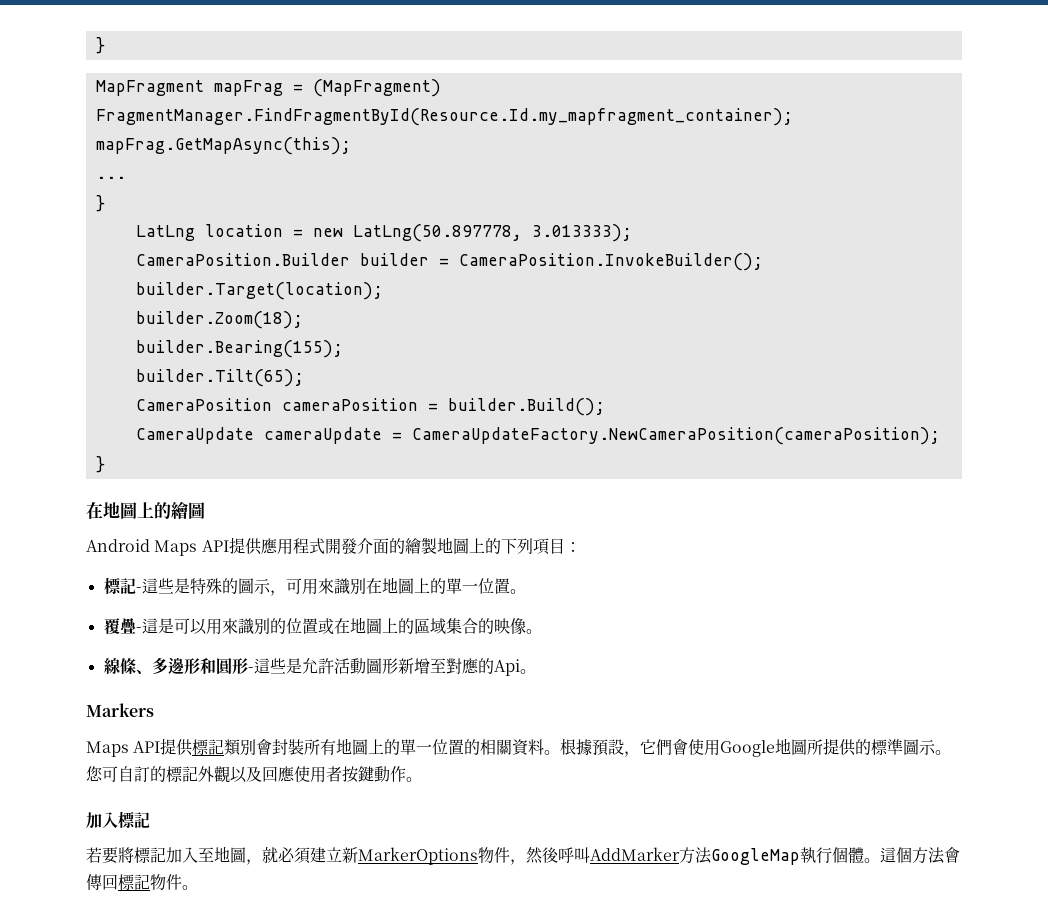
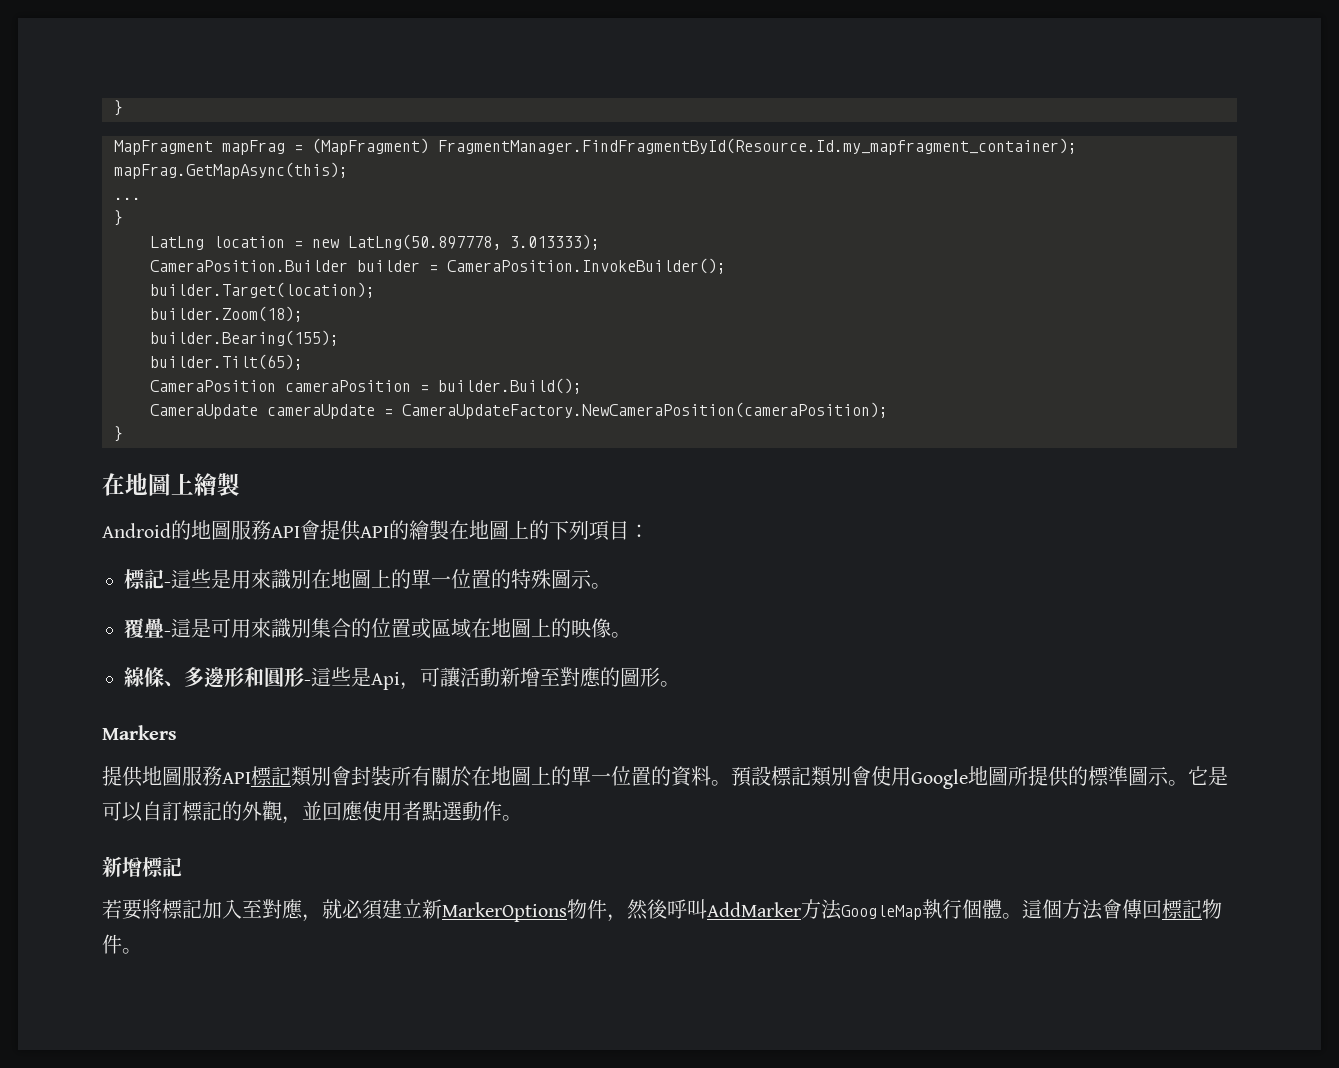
- 在地圖上的繪圖
+ 在地圖上繪製
- Android Maps API提供應用程式開發介面的繪製地圖上的下列項目：
+ Android的地圖服務API會提供API的繪製在地圖上的下列項目：
- 標記-這些是特殊的圖示，可用來識別在地圖上的單一位置。
+ 標記-這些是用來識別在地圖上的單一位置的特殊圖示。
- 覆疊-這是可以用來識別的位置或在地圖上的區域集合的映像。
+ 覆疊-這是可用來識別集合的位置或區域在地圖上的映像。
- 線條、多邊形和圓形-這些是允許活動圖形新增至對應的Api。
+ 線條、多邊形和圓形-這些是Api，可讓活動新增至對應的圖形。
- Maps API提供標記類別會封裝所有地圖上的單一位置的相關資料。根據預設，它們會使用Google地圖所提供的標準圖示。
+ 提供地圖服務API標記類別會封裝所有關於在地圖上的單一位置的資料。預設標記類別會使用Google地圖所提供的標準圖示。
- 您可自訂的標記外觀以及回應使用者按鍵動作。
+ 它是可以自訂標記的外觀，並回應使用者點選動作。
- 加入標記
+ 新增標記
- 若要將標記加入至地圖，就必須建立新MarkerOptions物件，然後呼叫AddMarker方法GoogleMap執行個體。
+ 若要將標記加入至對應，就必須建立新MarkerOptions物件，然後呼叫AddMarker方法GoogleMap執行個體。

